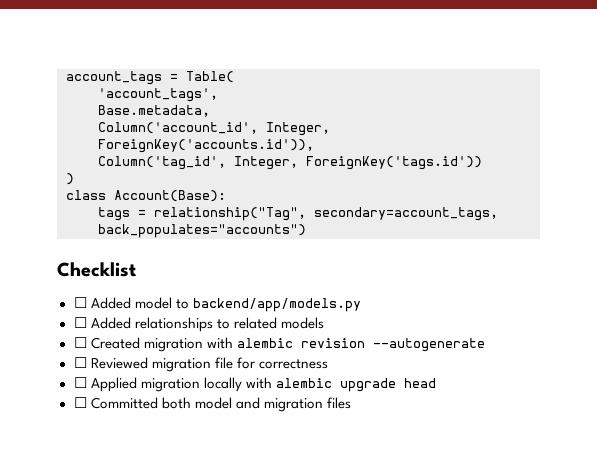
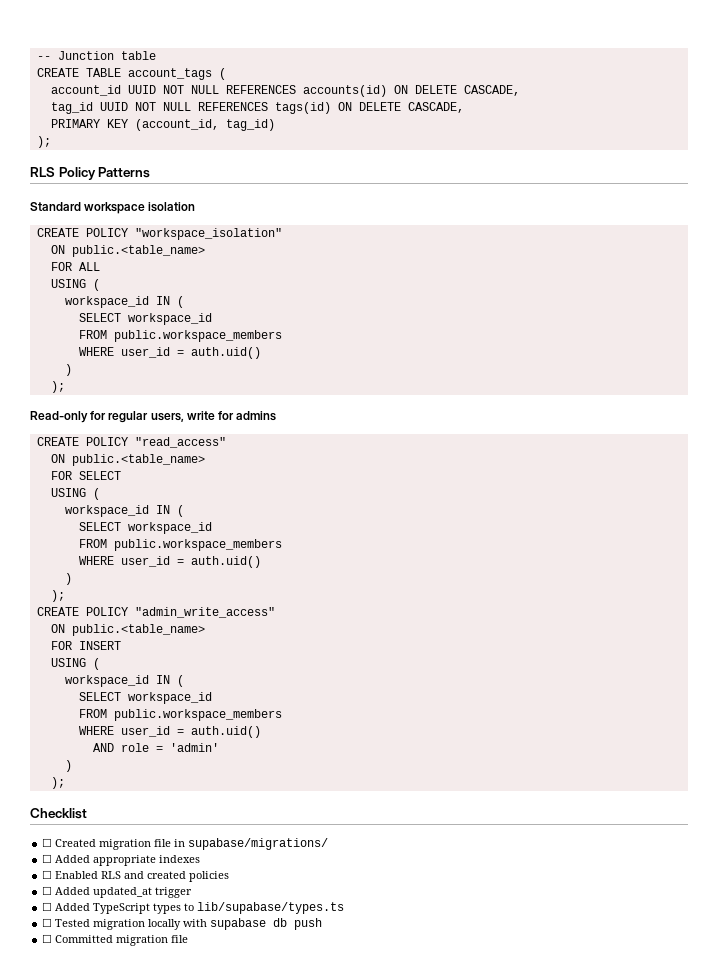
- account_tags = Table(
- 'account_tags',
- Base.metadata,
- Column('account_id', Integer, ForeignKey('accounts.id')),
- Column('tag_id', Integer, ForeignKey('tags.id'))
+ -- Junction table
+ CREATE TABLE account_tags (
+ account_id UUID NOT NULL REFERENCES accounts(id) ON DELETE CASCADE,
+ tag_id UUID NOT NULL REFERENCES tags(id) ON DELETE CASCADE,
+ PRIMARY KEY (account_id, tag_id)
+ );
+ RLS Policy Patterns
+ Standard workspace isolation
+ CREATE POLICY "workspace_isolation"
+ ON public.<table_name>
+ FOR ALL
+ USING (
+ workspace_id IN (
+ SELECT workspace_id
+ FROM public.workspace_members
+ WHERE user_id = auth.uid()
  )
- class Account(Base):
- tags = relationship("Tag", secondary=account_tags, back_populates="accounts")
+ );
+ Read-only for regular users, write for admins
+ CREATE POLICY "read_access"
+ ON public.<table_name>
+ FOR SELECT
+ USING (
+ workspace_id IN (
+ SELECT workspace_id
+ FROM public.workspace_members
+ WHERE user_id = auth.uid()
+ )
+ );
+ CREATE POLICY "admin_write_access"
+ ON public.<table_name>
+ FOR INSERT
+ USING (
+ workspace_id IN (
+ SELECT workspace_id
+ FROM public.workspace_members
+ WHERE user_id = auth.uid()
+ AND role = 'admin'
+ )
+ );
  Checklist
- ☐ Added model to backend/app/models.py
- ☐ Added relationships to related models
- ☐ Created migration with alembic revision --autogenerate
- ☐ Reviewed migration file for correctness
- ☐ Applied migration locally with alembic upgrade head
- ☐ Committed both model and migration files
+ ☐ Created migration file in supabase/migrations/
+ ☐ Added appropriate indexes
+ ☐ Enabled RLS and created policies
+ ☐ Added updated_at trigger
+ ☐ Added TypeScript types to lib/supabase/types.ts
+ ☐ Tested migration locally with supabase db push
+ ☐ Committed migration file

